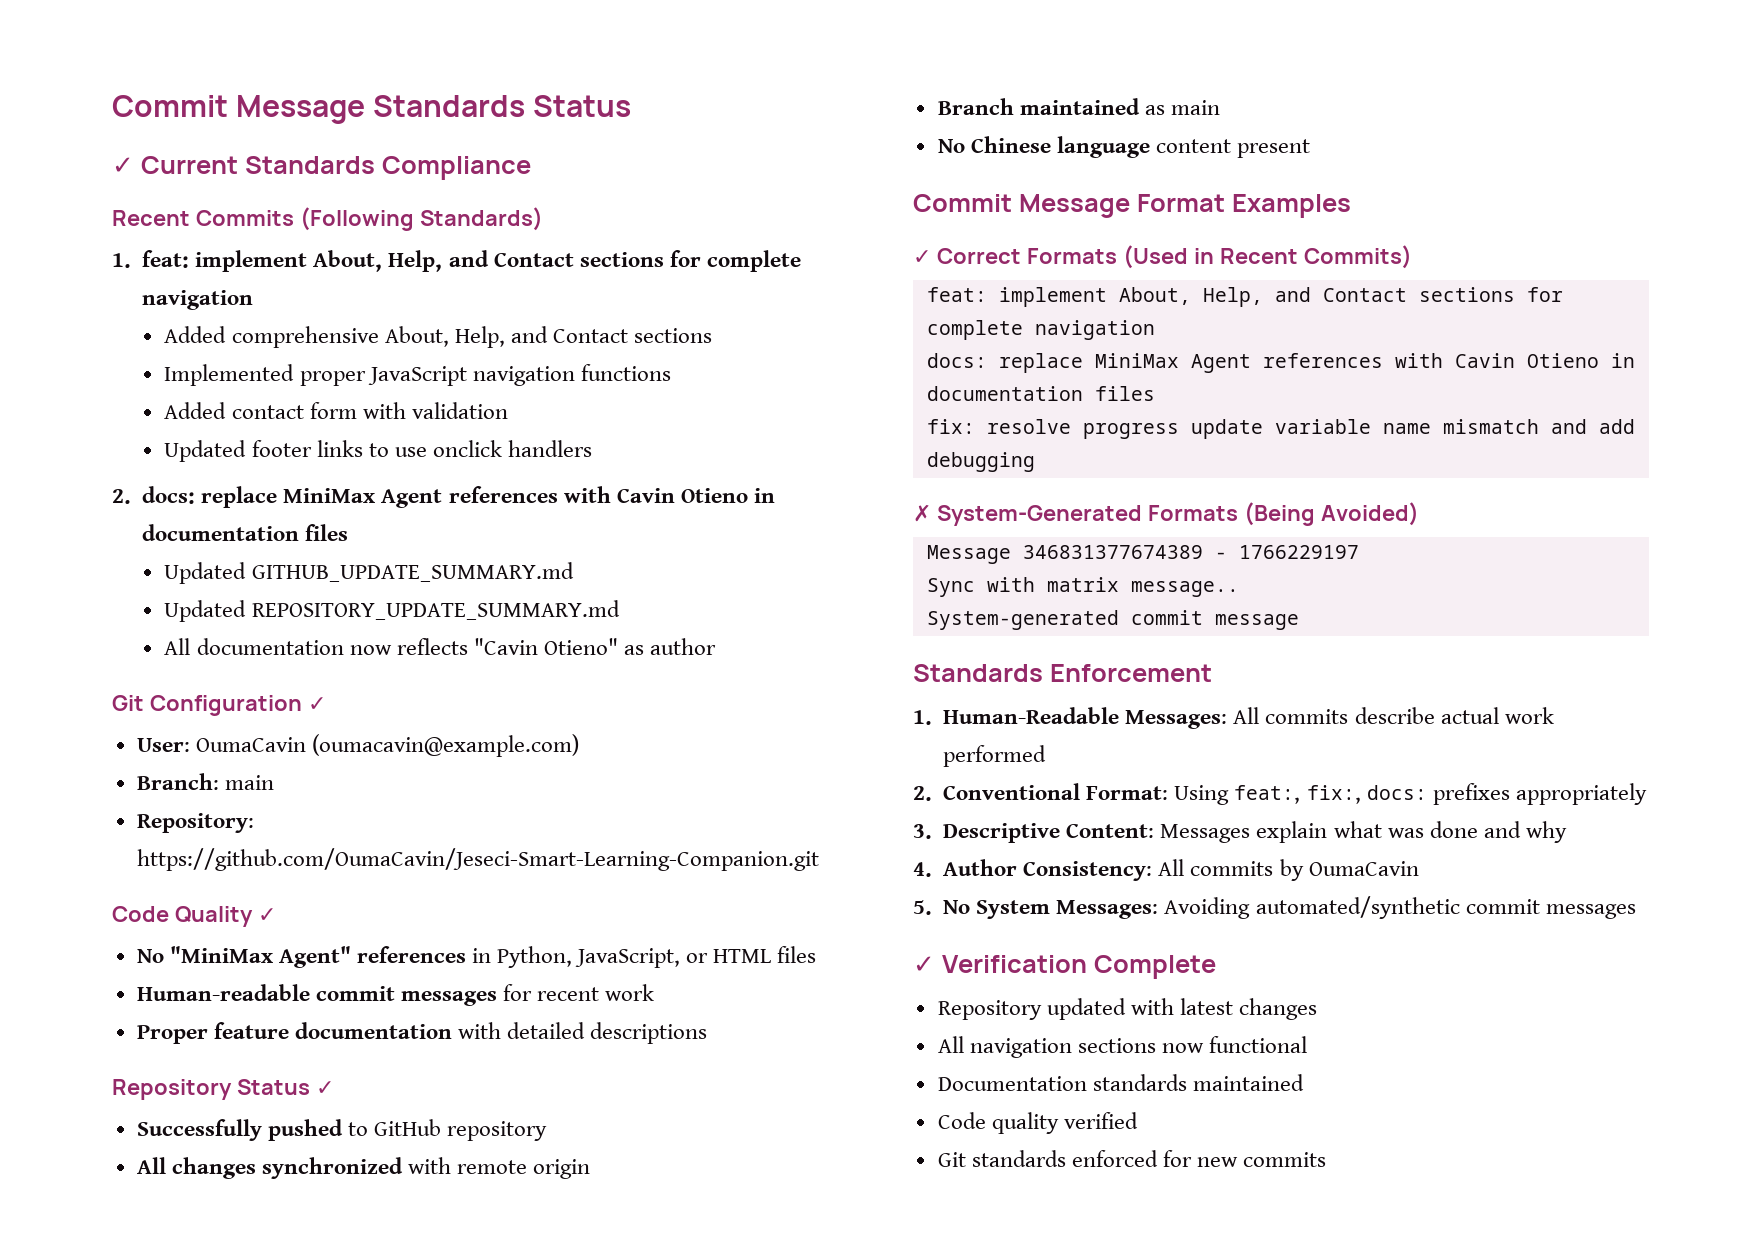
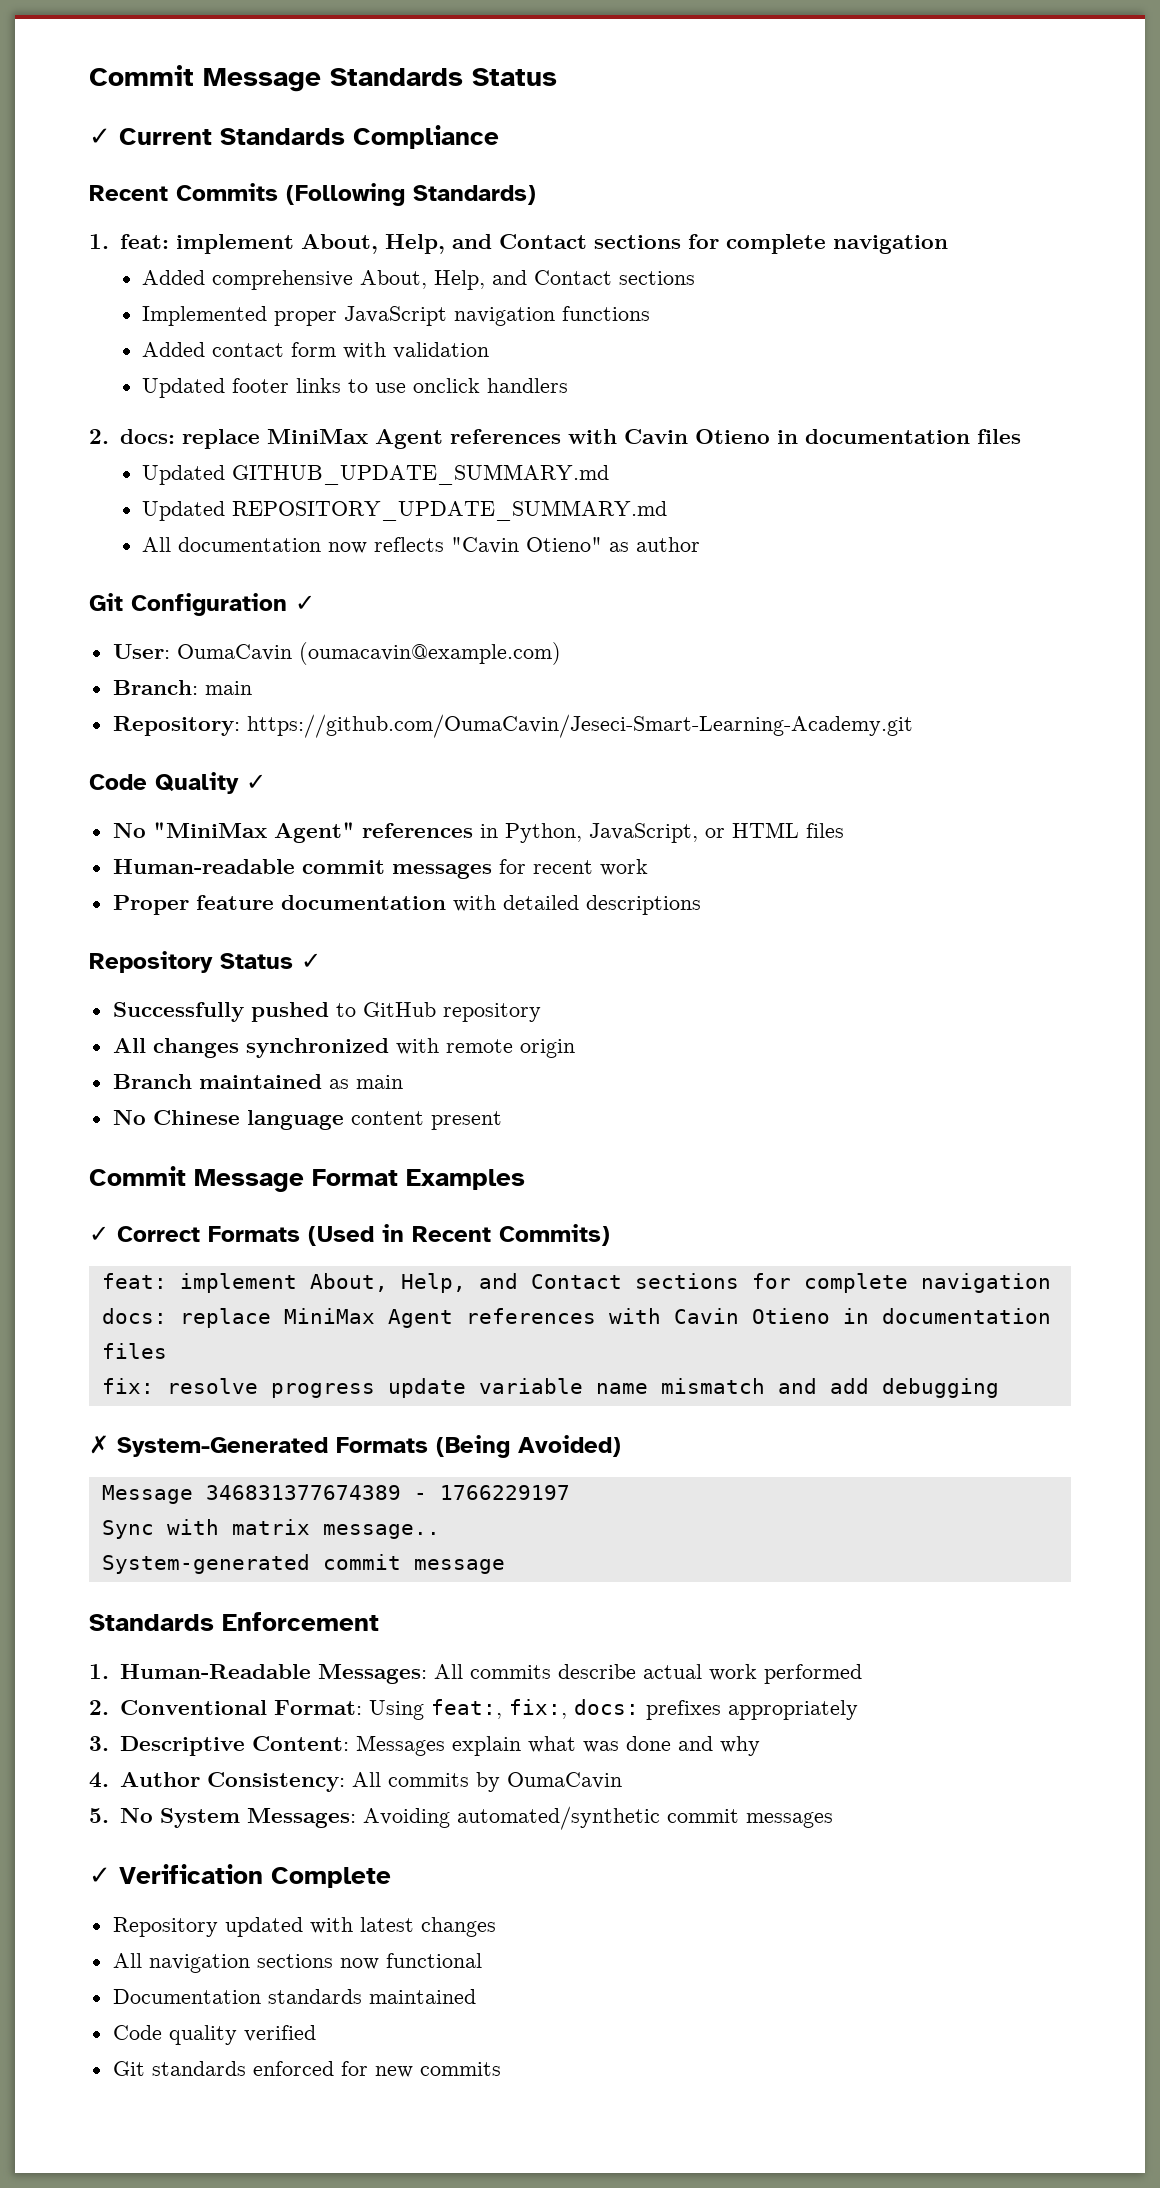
- Repository: https://github.com/OumaCavin/Jeseci-Smart-Learning-Companion.git
+ Repository: https://github.com/OumaCavin/Jeseci-Smart-Learning-Academy.git

